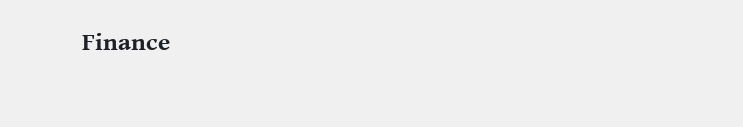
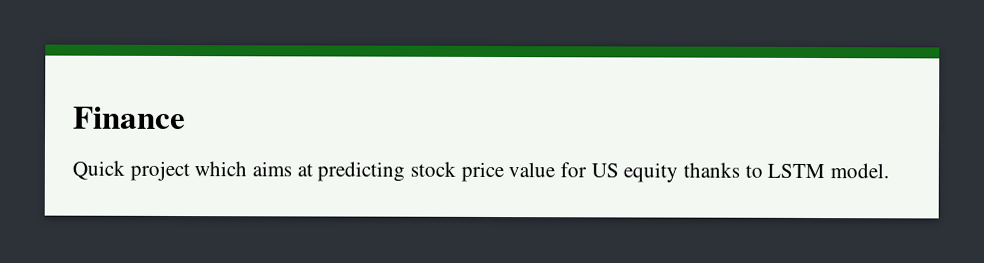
+ Quick project which aims at predicting stock price value for US equity thanks to LSTM model.

